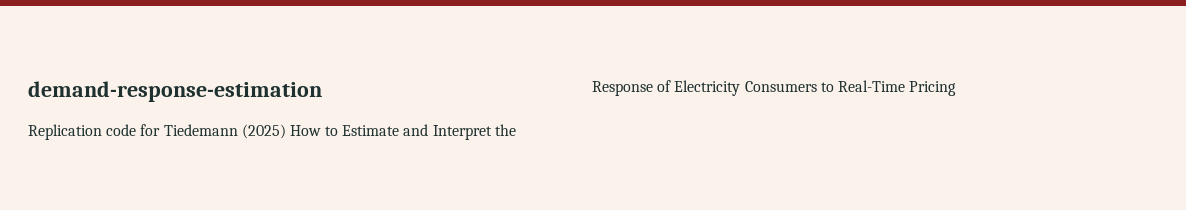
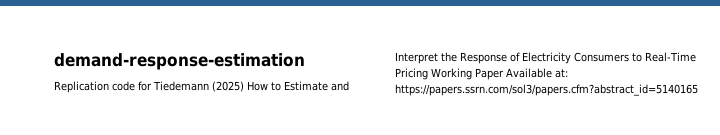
- Replication code for Tiedemann (2025) How to Estimate and Interpret the Response of Electricity Consumers to Real-Time Pricing
+ Replication code for Tiedemann (2025) How to Estimate and Interpret the Response of Electricity Consumers to Real-Time Pricing Working Paper Available at: https://papers.ssrn.com/sol3/papers.cfm?abstract_id=5140165

